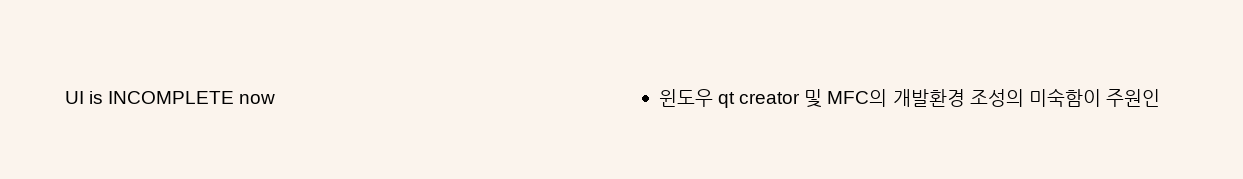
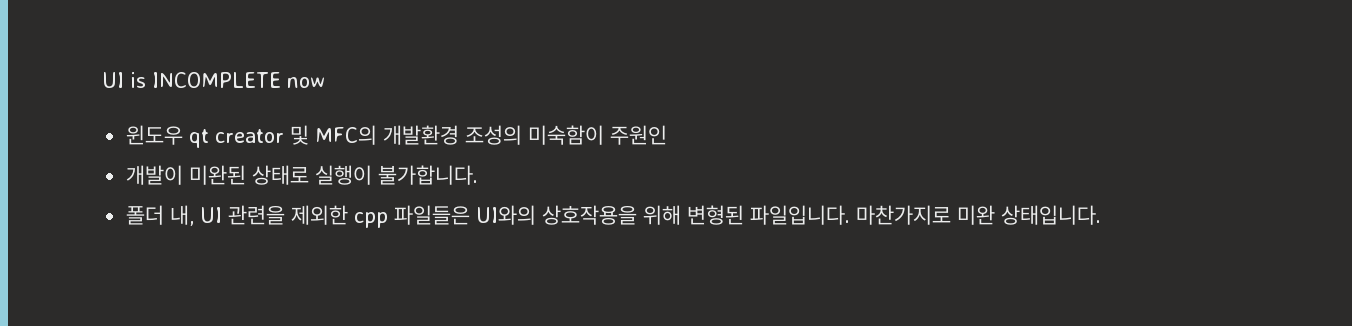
+ 개발이 미완된 상태로 실행이 불가합니다.
+ 폴더 내, UI 관련을 제외한 cpp 파일들은 UI와의 상호작용을 위해 변형된 파일입니다. 마찬가지로 미완 상태입니다.

